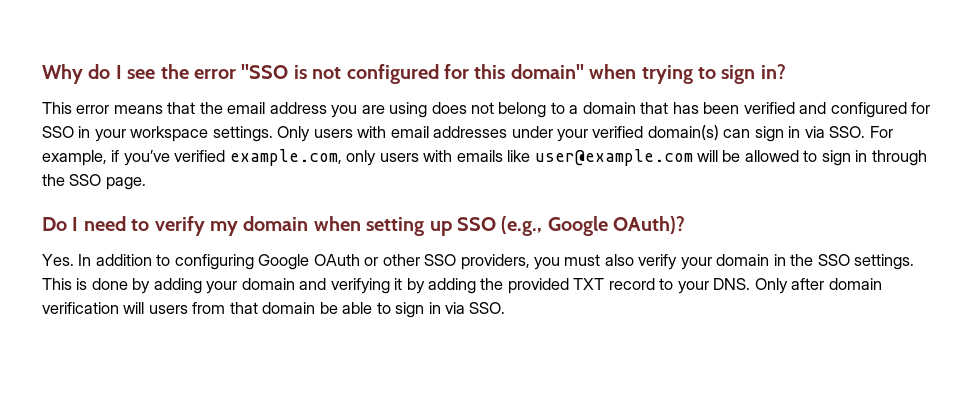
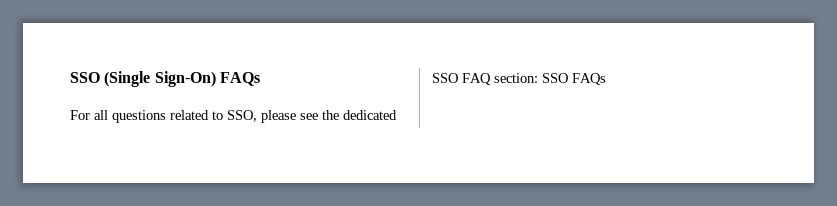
- Why do I see the error "SSO is not configured for this domain" when trying to sign in?
- This error means that the email address you are using does not belong to a domain that has been verified and configured for SSO in your workspace settings. Only users with email addresses under your verified domain(s) can sign in via SSO. For example, if you’ve verified example.com, only users with emails like user@example.com will be allowed to sign in through the SSO page.
- Do I need to verify my domain when setting up SSO (e.g., Google OAuth)?
- Yes. In addition to configuring Google OAuth or other SSO providers, you must also verify your domain in the SSO settings. This is done by adding your domain and verifying it by adding the provided TXT record to your DNS. Only after domain verification will users from that domain be able to sign in via SSO.
+ SSO (Single Sign-On) FAQs
+ For all questions related to SSO, please see the dedicated SSO FAQ section: SSO FAQs

